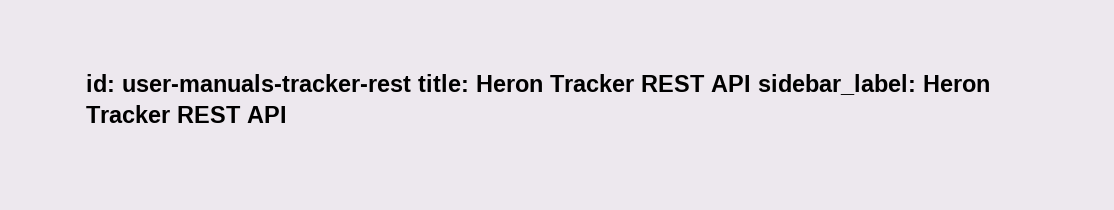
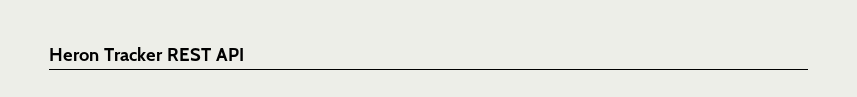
- id: user-manuals-tracker-rest title: Heron Tracker REST API sidebar_label: Heron Tracker REST API
+ Heron Tracker REST API

